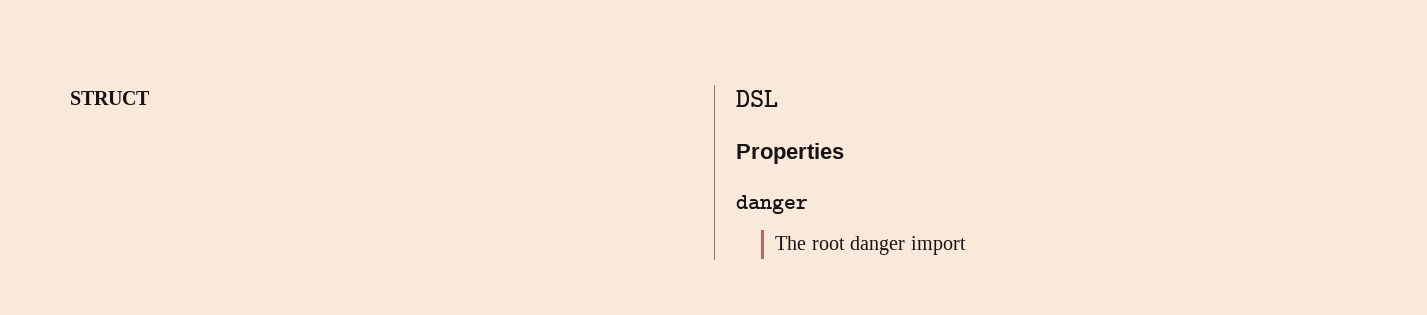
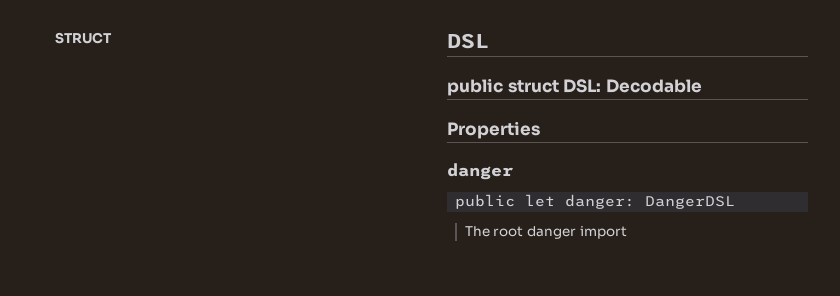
+ public struct DSL: Decodable
  Properties
  danger
+ public let danger: DangerDSL

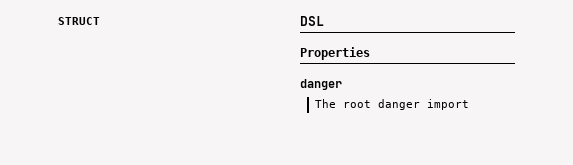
- public struct DSL: Decodable
  Properties
  danger
- public let danger: DangerDSL

